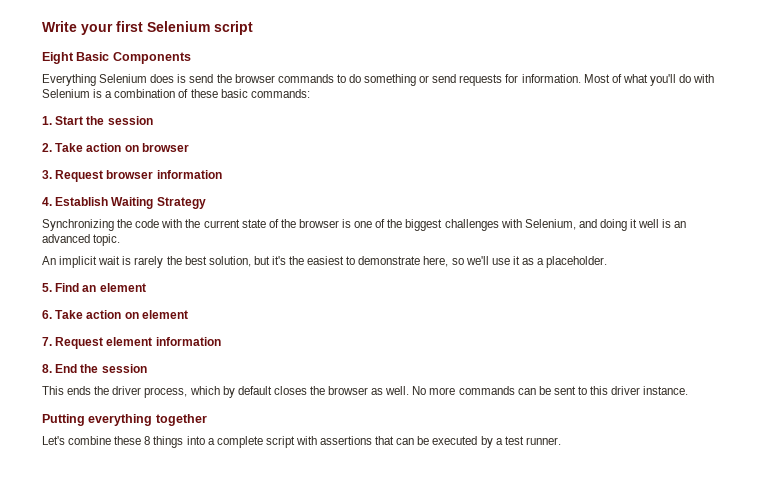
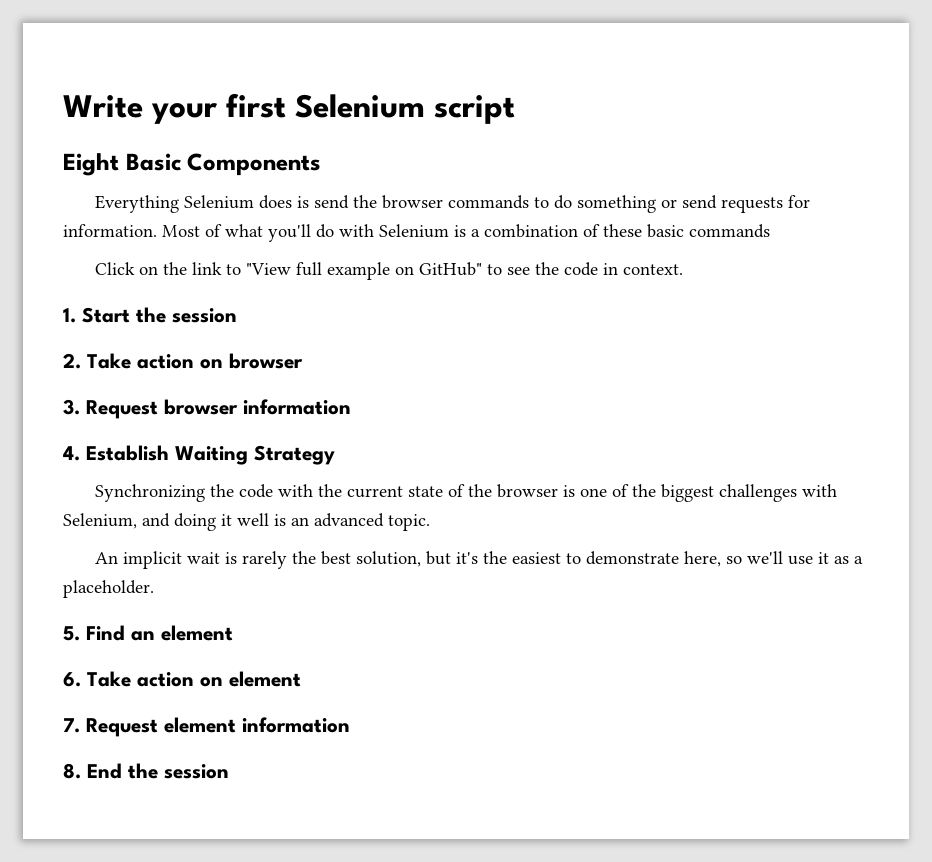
- Most of what you'll do with Selenium is a combination of these basic commands:
+ Most of what you'll do with Selenium is a combination of these basic commands
+ Click on the link to "View full example on GitHub" to see the code in context.
- This ends the driver process, which by default closes the browser as well. No more commands can be sent to this driver instance.
- Putting everything together
- Let's combine these 8 things into a complete script with assertions that can be executed by a test runner.

